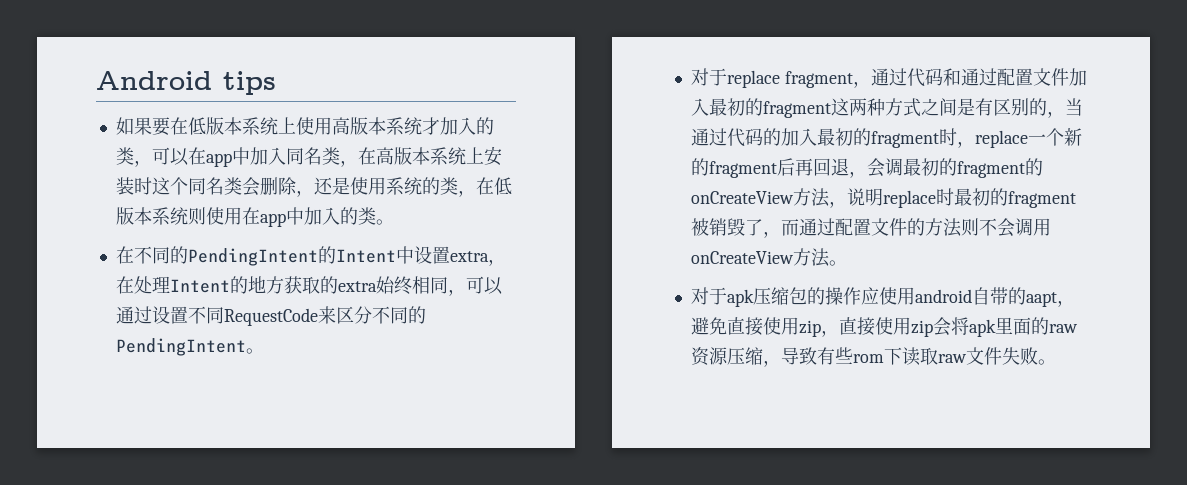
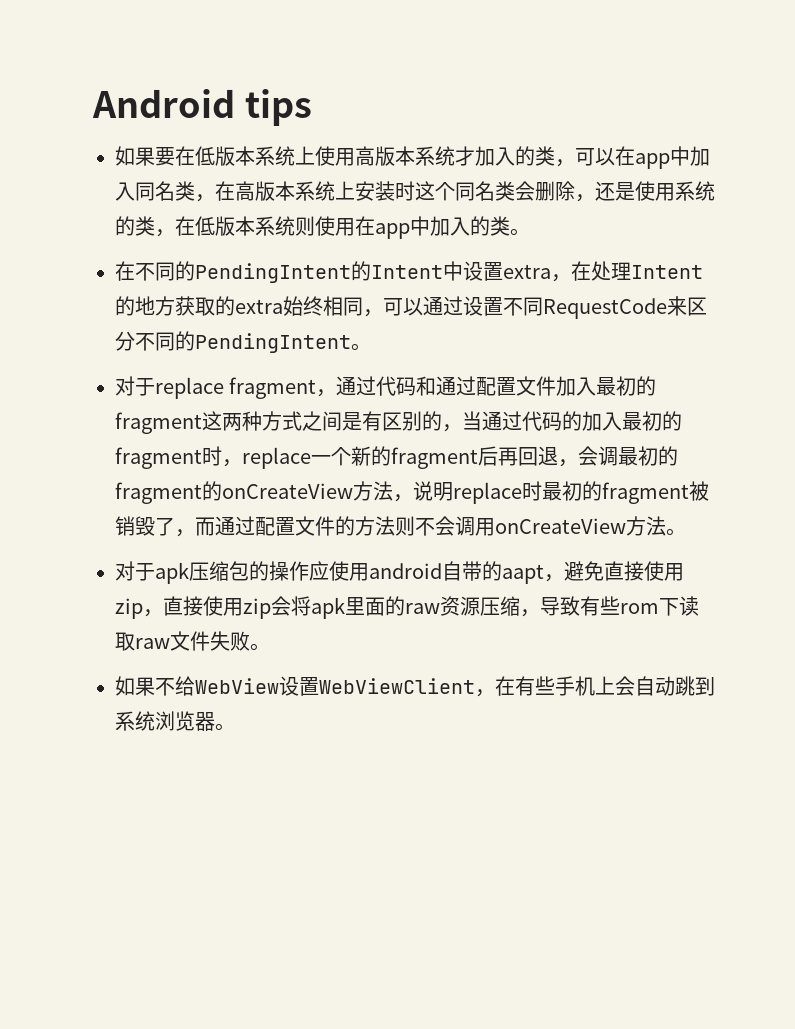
+ 如果不给WebView设置WebViewClient，在有些手机上会自动跳到系统浏览器。

